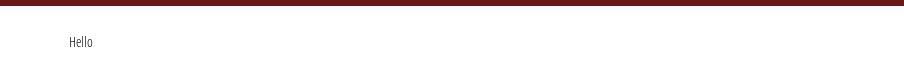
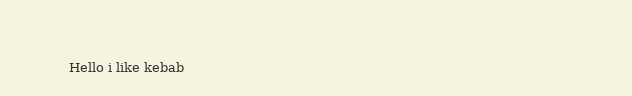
- Hello
+ Hello i like kebab

